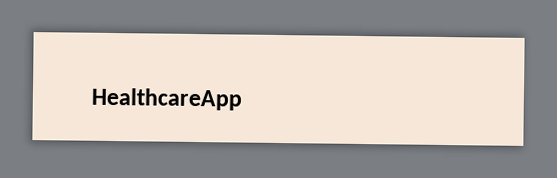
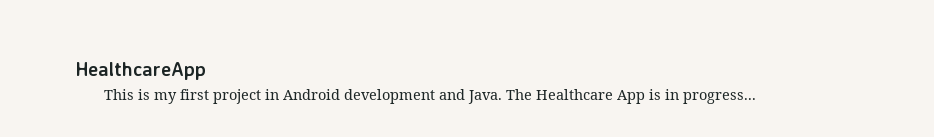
+ This is my first project in Android development and Java. The Healthcare App is in progress...

